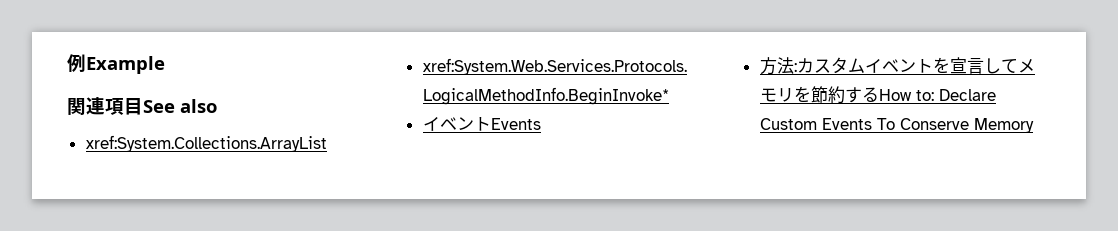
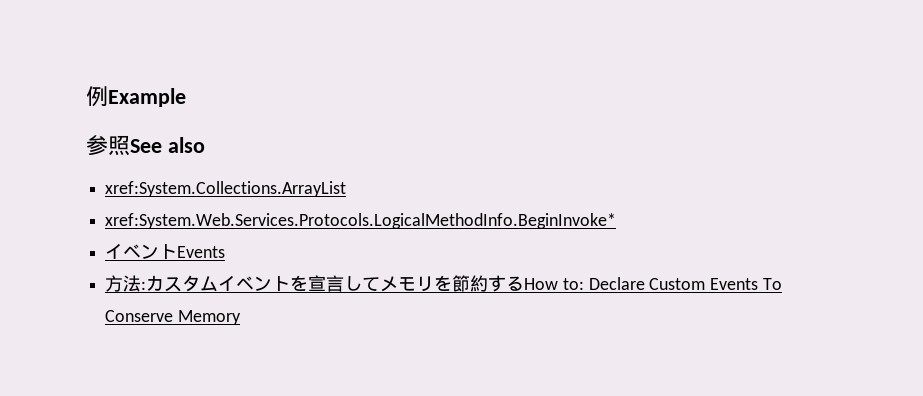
- 関連項目See also
+ 参照See also

